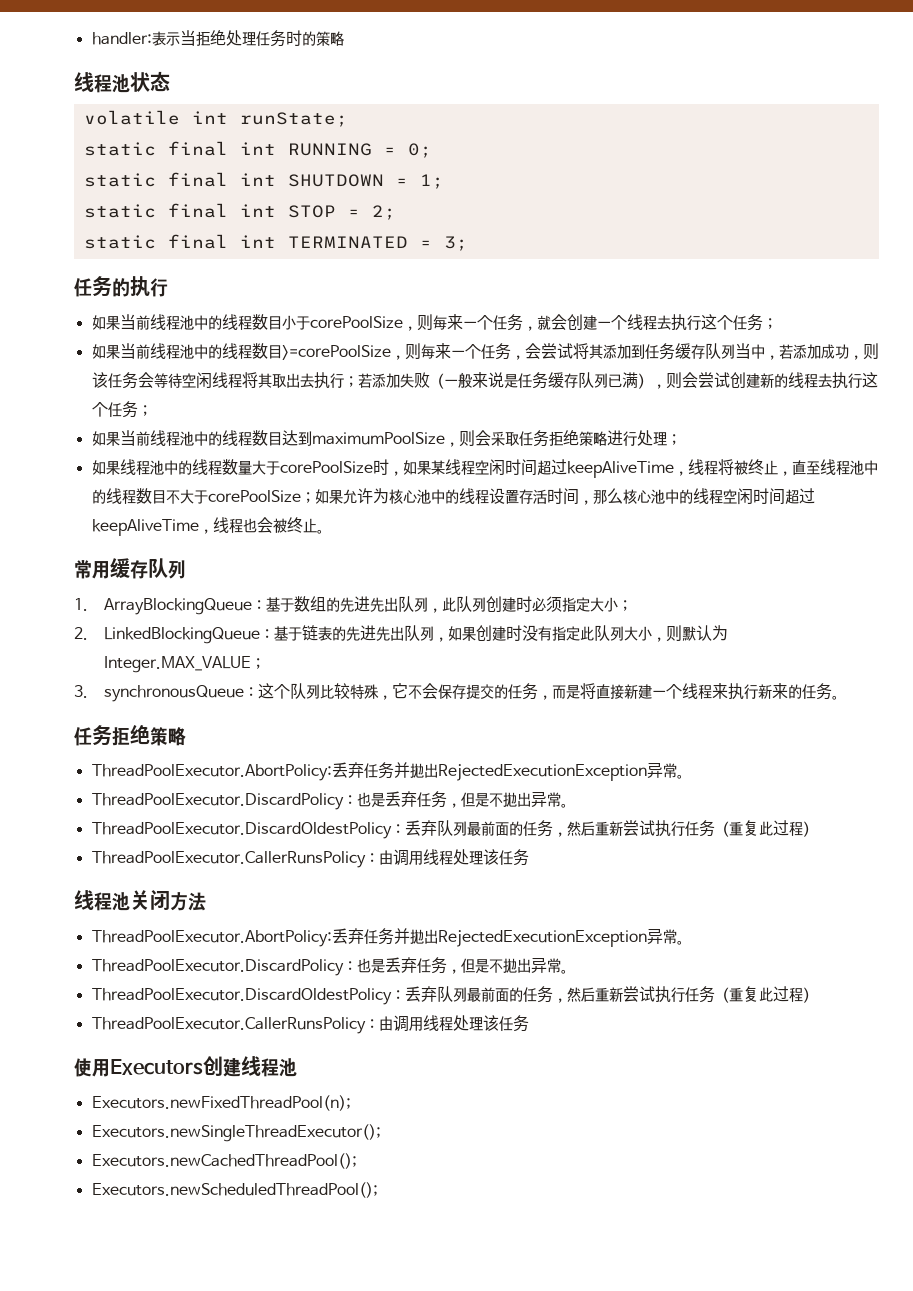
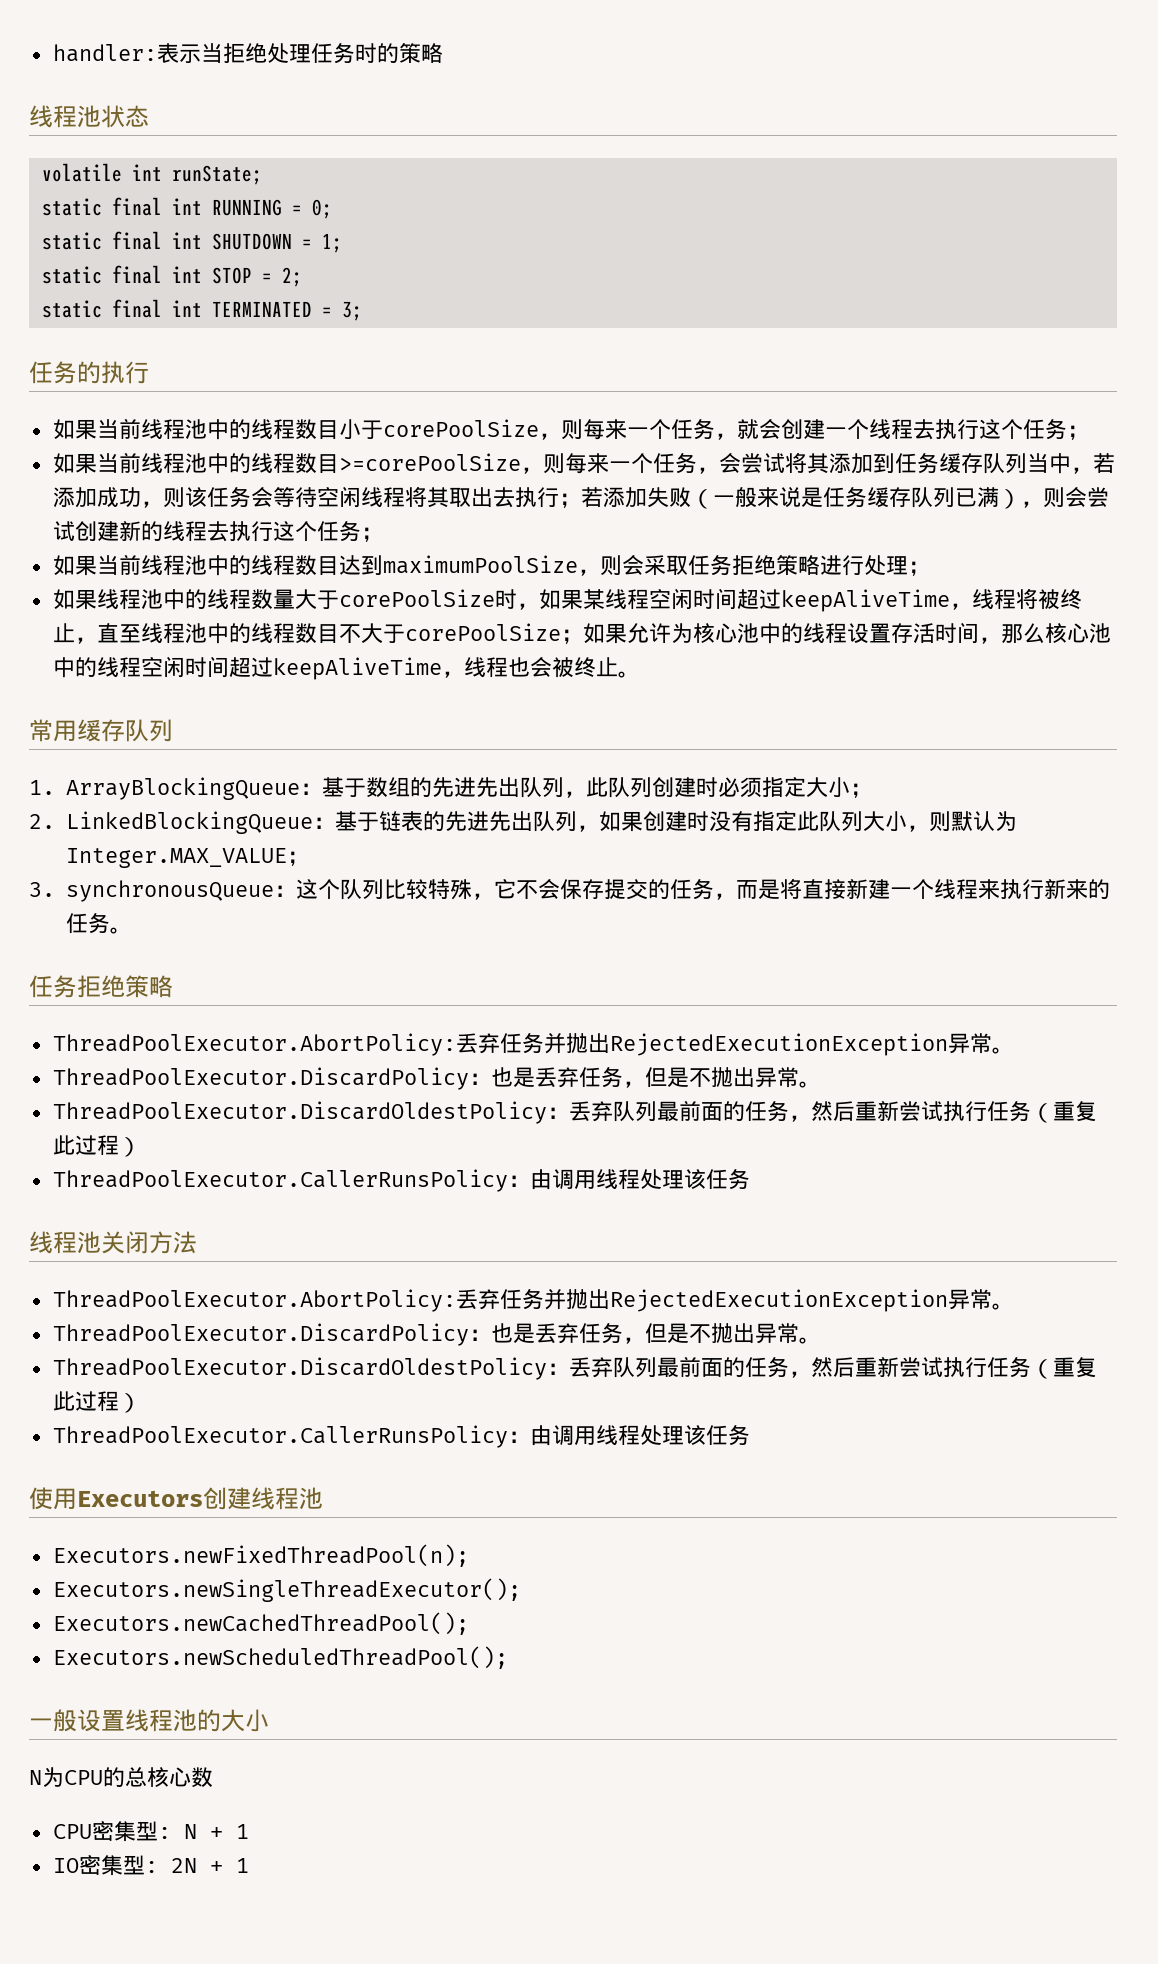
+ 一般设置线程池的大小
+ N为CPU的总核心数
+ CPU密集型: N + 1
+ IO密集型: 2N + 1

